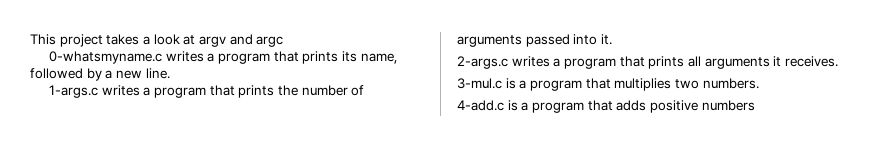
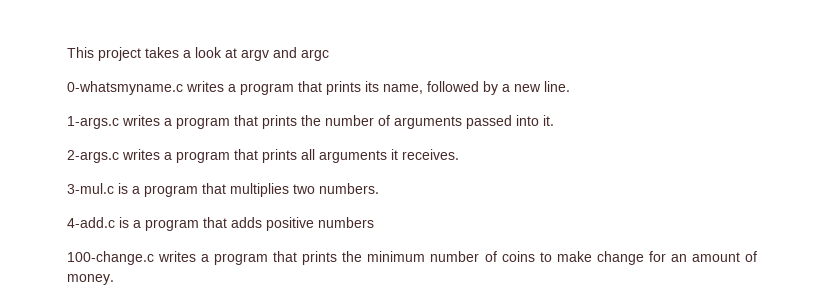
+ 100-change.c writes a program that prints the minimum number of coins to make change for an amount of money.

